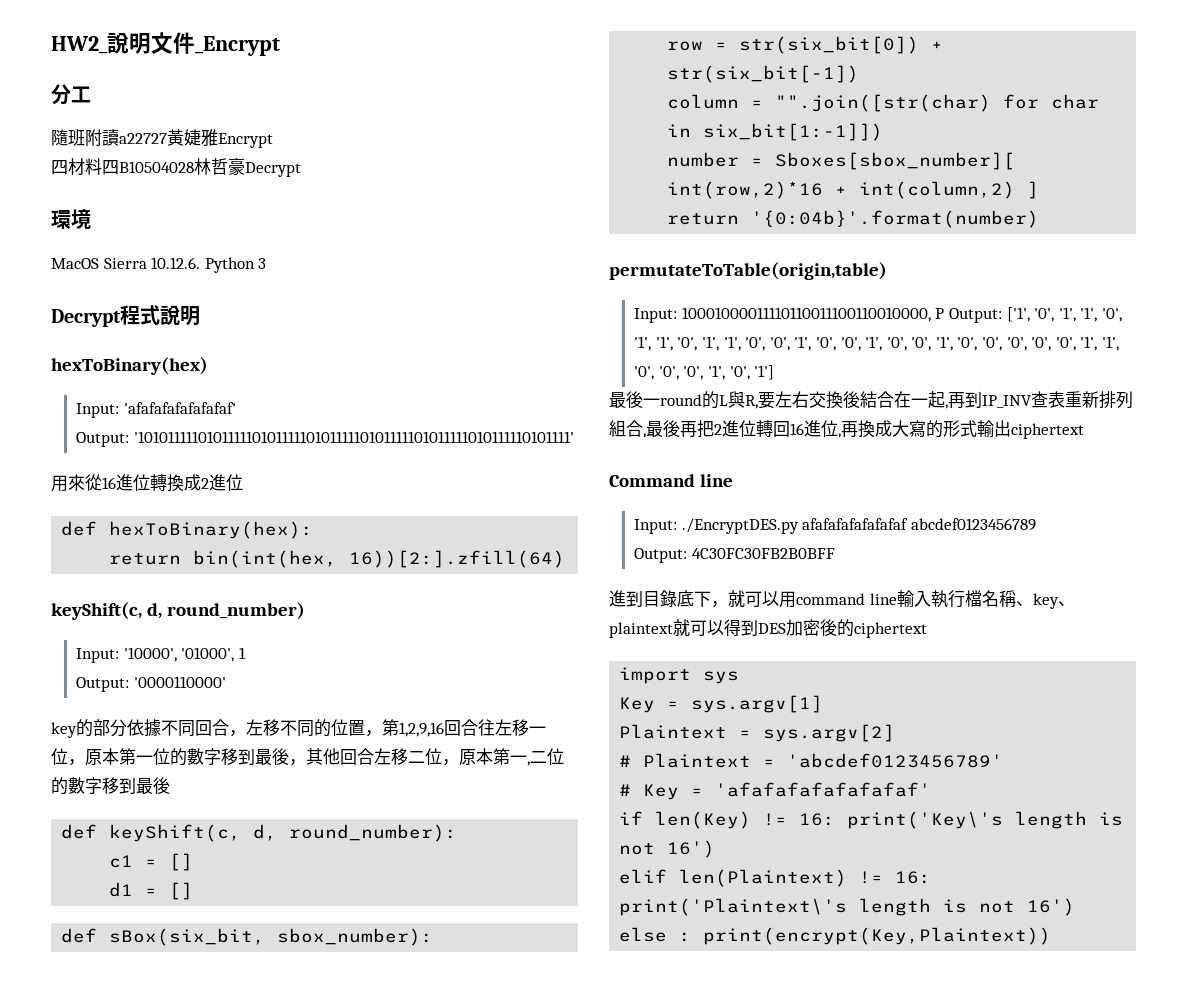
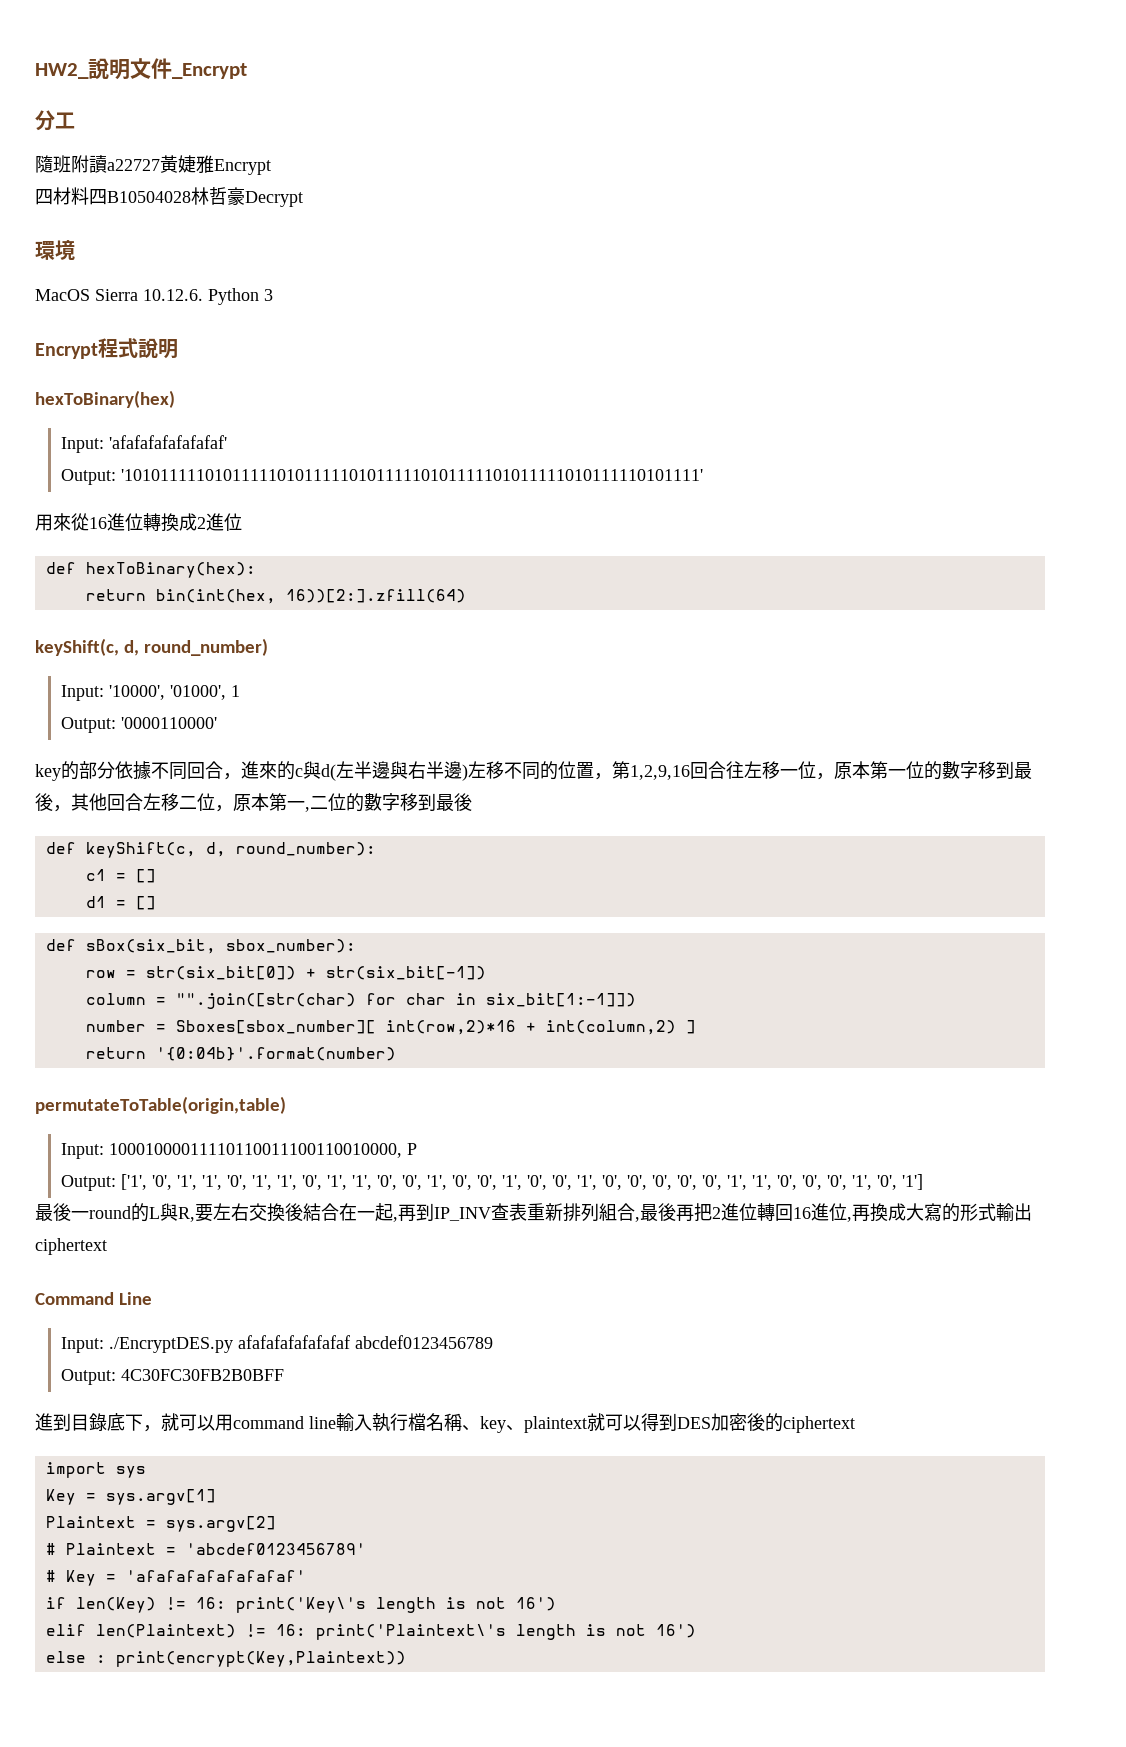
- Decrypt程式說明
+ Encrypt程式說明
- key的部分依據不同回合，左移不同的位置，第1,2,9,16回合往左移一位，原本第一位的數字移到最後，其他回合左移二位，原本第一,二位的數字移到最後
+ key的部分依據不同回合，進來的c與d(左半邊與右半邊)左移不同的位置，第1,2,9,16回合往左移一位，原本第一位的數字移到最後，其他回合左移二位，原本第一,二位的數字移到最後
- Input: 10001000011110110011100110010000, P Output: ['1', '0', '1', '1', '0', '1', '1', '0', '1', '1', '0', '0', '1', '0', '0', '1', '0', '0', '1', '0', '0', '0', '0', '0', '1', '1', '0', '0', '0', '1', '0', '1']
+ Input: 10001000011110110011100110010000, P
+ Output: ['1', '0', '1', '1', '0', '1', '1', '0', '1', '1', '0', '0', '1', '0', '0', '1', '0', '0', '1', '0', '0', '0', '0', '0', '1', '1', '0', '0', '0', '1', '0', '1']
- Command line
+ Command Line

